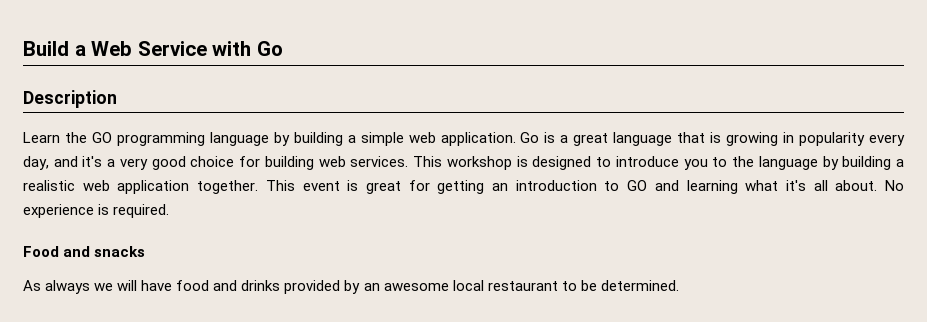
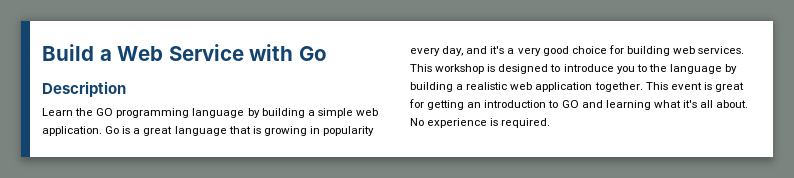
- Food and snacks
- As always we will have food and drinks provided by an awesome local restaurant to be determined.

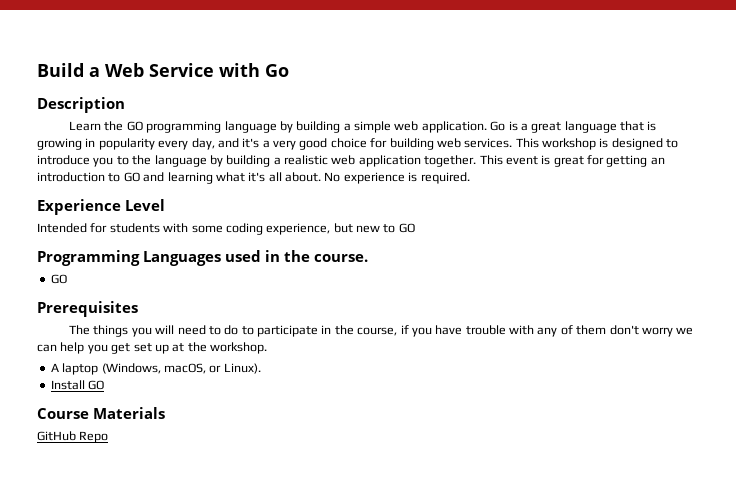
+ Experience Level
+ Intended for students with some coding experience, but new to GO
+ Programming Languages used in the course.
+ GO
+ Prerequisites
+ The things you will need to do to participate in the course, if you have trouble with any of them don't worry we can help you get set up at the workshop.
+ A laptop (Windows, macOS, or Linux).
+ Install GO
+ Course Materials
+ GitHub Repo

